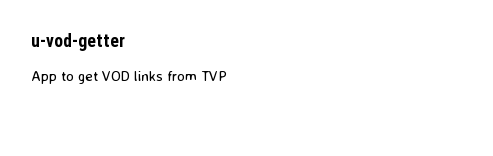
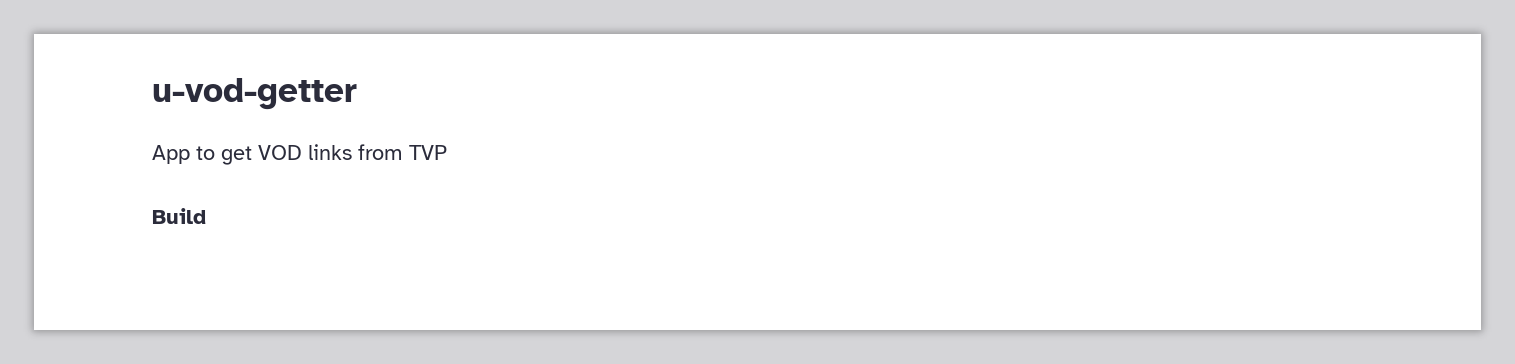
+ Build

